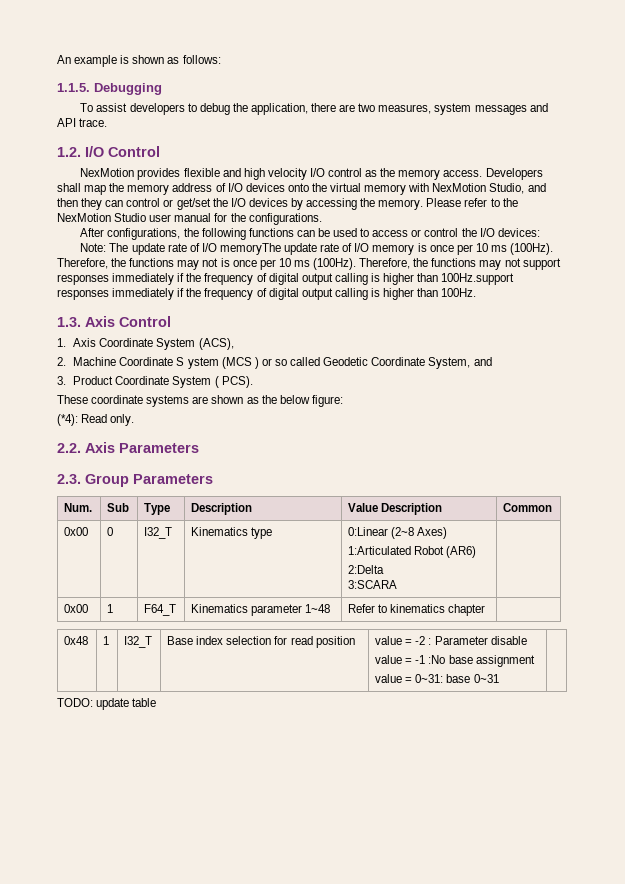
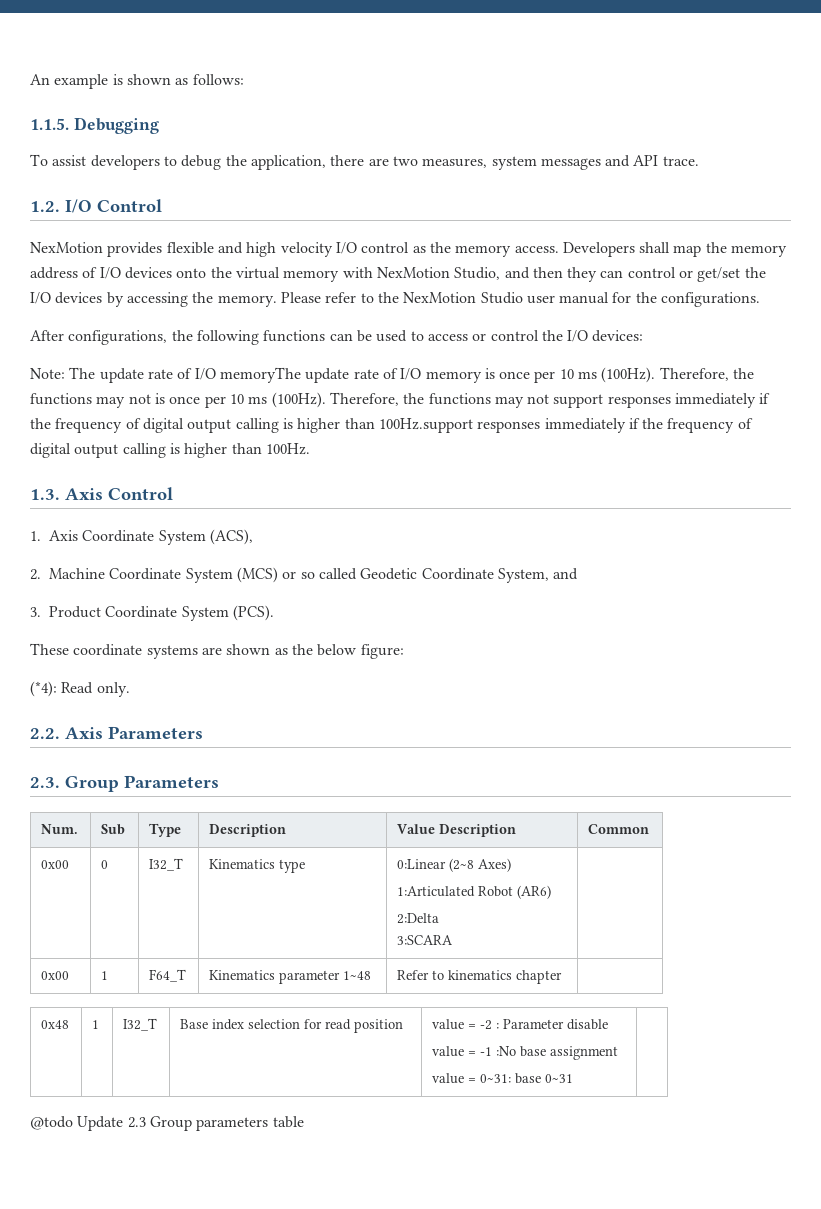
- 2. Machine Coordinate S ystem (MCS ) or so called Geodetic Coordinate System, and
+ 2. Machine Coordinate System (MCS) or so called Geodetic Coordinate System, and
- 3. Product Coordinate System ( PCS).
+ 3. Product Coordinate System (PCS).
- TODO: update table
+ @todo Update 2.3 Group parameters table

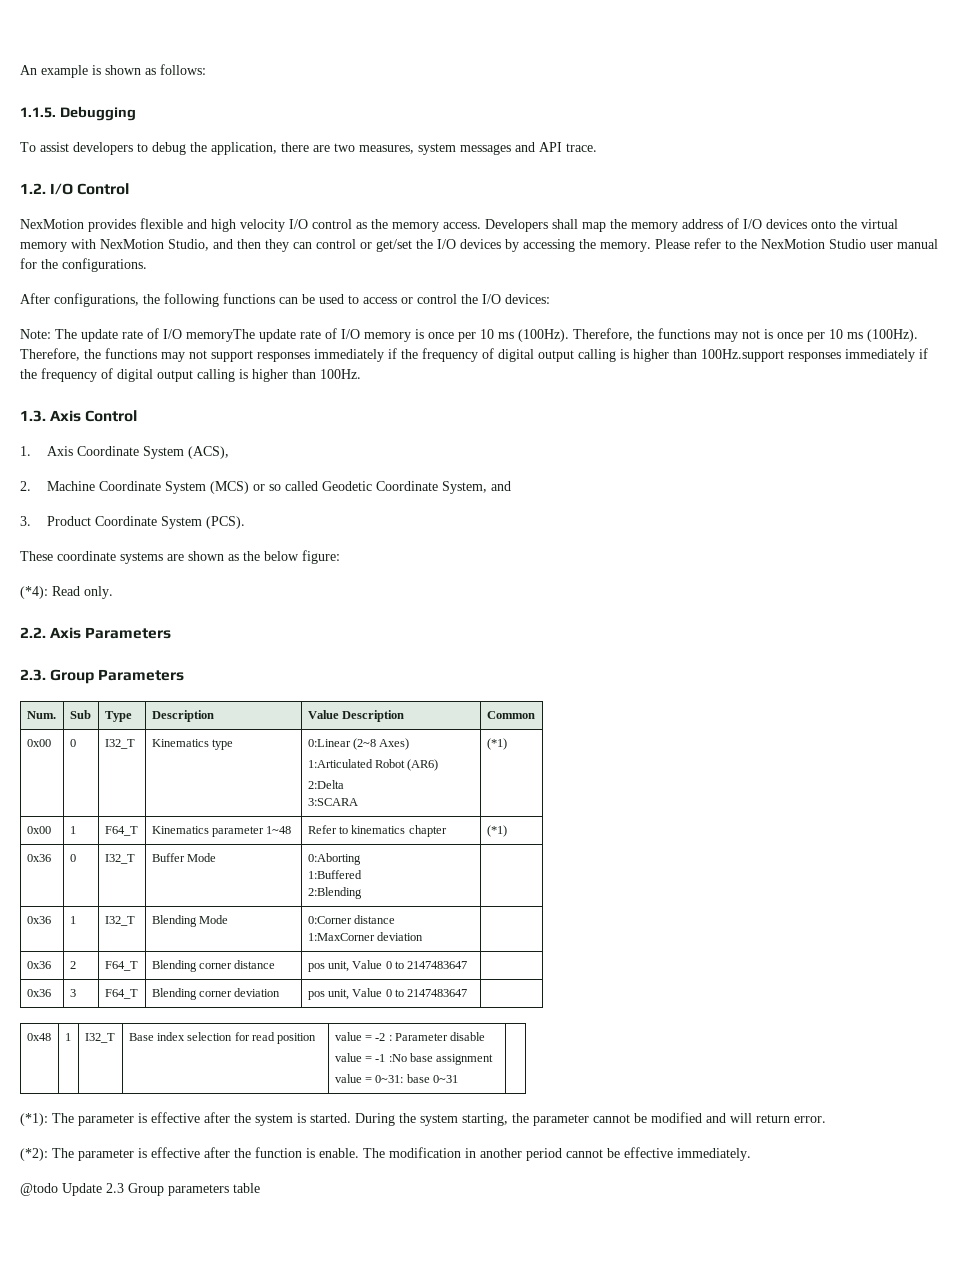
  0x00 | 0 | I32_T | Kinematics type | 0:Linear (2~8 Axes)
  1:Articulated Robot (AR6)
  2:Delta
- 3:SCARA |
+ 3:SCARA | (*1)
- 0x00 | 1 | F64_T | Kinematics parameter 1~48 | Refer to kinematics chapter |
+ 0x00 | 1 | F64_T | Kinematics parameter 1~48 | Refer to kinematics chapter | (*1)
+ 0x36 | 0 | I32_T | Buffer Mode | 0:Aborting
+ 1:Buffered
+ 2:Blending |
+ 0x36 | 1 | I32_T | Blending Mode | 0:Corner distance
+ 1:MaxCorner deviation |
+ 0x36 | 2 | F64_T | Blending corner distance | pos unit, Value 0 to 2147483647 |
+ 0x36 | 3 | F64_T | Blending corner deviation | pos unit, Value 0 to 2147483647 |
+ (*1): The parameter is effective after the system is started. During the system starting, the parameter cannot be modified and will return error.
+ (*2): The parameter is effective after the function is enable. The modification in another period cannot be effective immediately.

